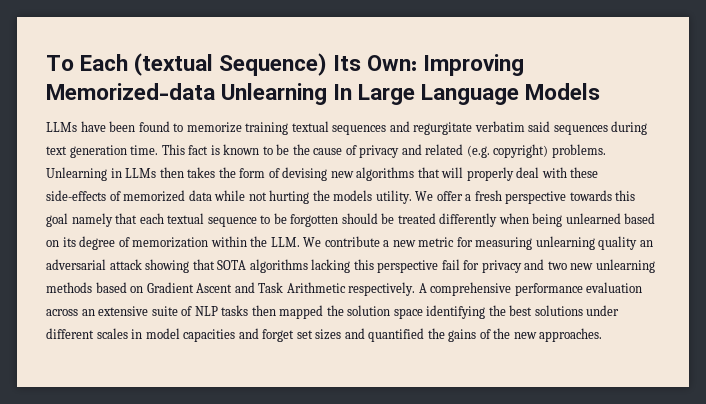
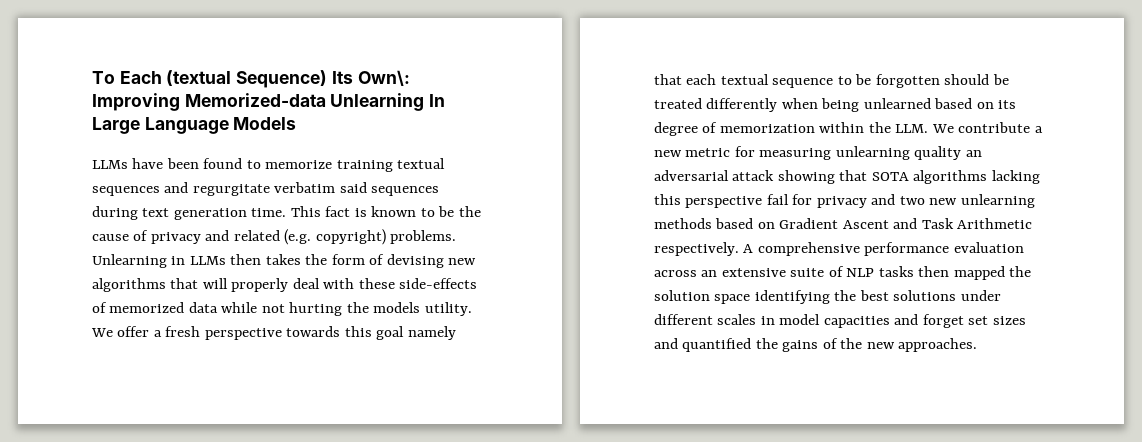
- To Each (textual Sequence) Its Own: Improving Memorized-data Unlearning In Large Language Models
+ To Each (textual Sequence) Its Own\: Improving Memorized-data Unlearning In Large Language Models

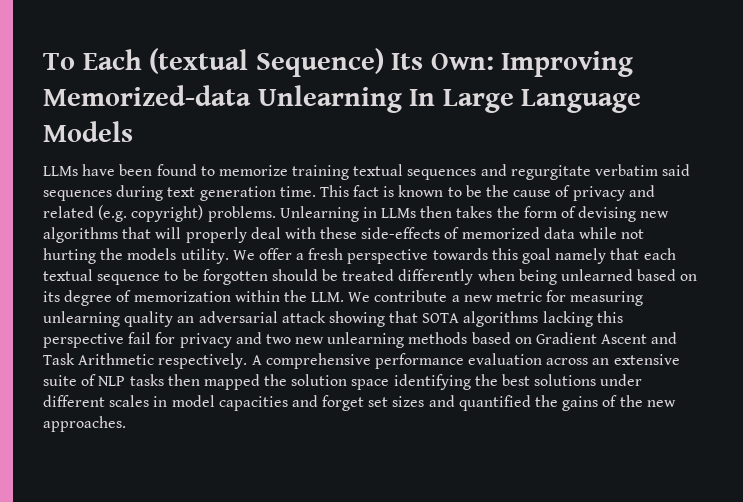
- To Each (textual Sequence) Its Own\: Improving Memorized-data Unlearning In Large Language Models
+ To Each (textual Sequence) Its Own: Improving Memorized-data Unlearning In Large Language Models

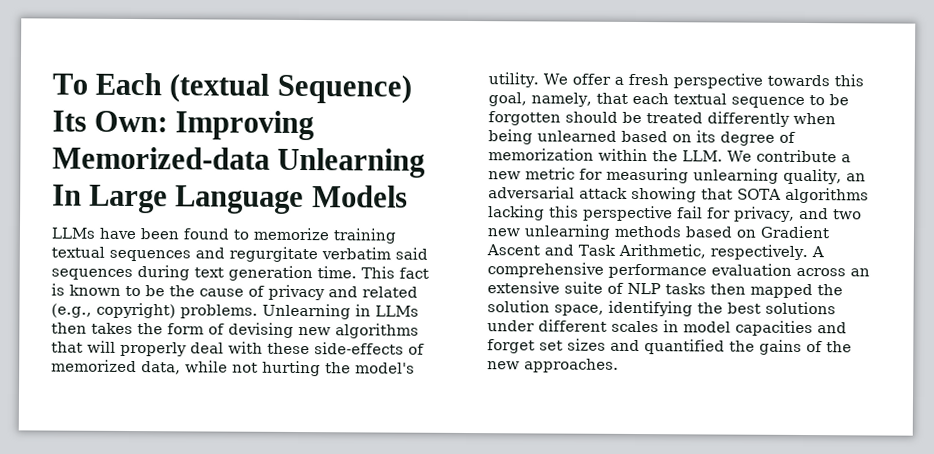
- This fact is known to be the cause of privacy and related (e.g. copyright) problems.
+ This fact is known to be the cause of privacy and related (e.g., copyright) problems.
- Unlearning in LLMs then takes the form of devising new algorithms that will properly deal with these side-effects of memorized data while not hurting the models utility.
+ Unlearning in LLMs then takes the form of devising new algorithms that will properly deal with these side-effects of memorized data, while not hurting the model's utility.
- We offer a fresh perspective towards this goal namely that each textual sequence to be forgotten should be treated differently when being unlearned based on its degree of memorization within the LLM. We contribute a new metric for measuring unlearning quality an adversarial attack showing that SOTA algorithms lacking this perspective fail for privacy and two new unlearning methods based on Gradient Ascent and Task Arithmetic respectively.
+ We offer a fresh perspective towards this goal, namely, that each textual sequence to be forgotten should be treated differently when being unlearned based on its degree of memorization within the LLM. We contribute a new metric for measuring unlearning quality, an adversarial attack showing that SOTA algorithms lacking this perspective fail for privacy, and two new unlearning methods based on Gradient Ascent and Task Arithmetic, respectively.
- A comprehensive performance evaluation across an extensive suite of NLP tasks then mapped the solution space identifying the best solutions under different scales in model capacities and forget set sizes and quantified the gains of the new approaches.
+ A comprehensive performance evaluation across an extensive suite of NLP tasks then mapped the solution space, identifying the best solutions under different scales in model capacities and forget set sizes and quantified the gains of the new approaches.

